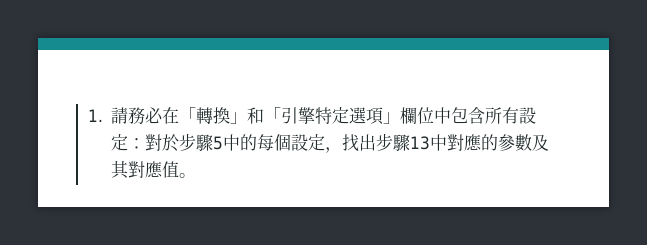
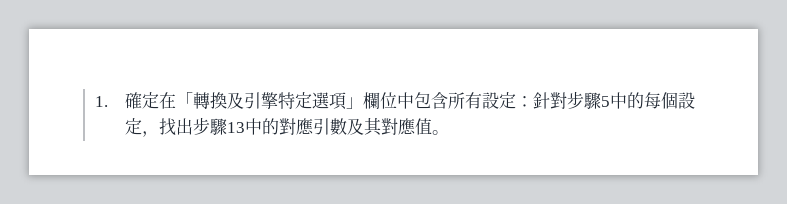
- 1.請務必在「轉換」和「引擎特定選項」欄位中包含所有設定：對於步驟5中的每個設定，找出步驟13中對應的參數及其對應值。
+ 1.確定在「轉換及引擎特定選項」欄位中包含所有設定：針對步驟5中的每個設定，找出步驟13中的對應引數及其對應值。

